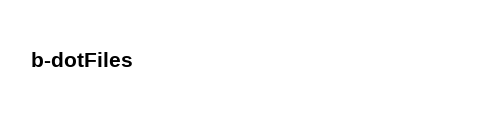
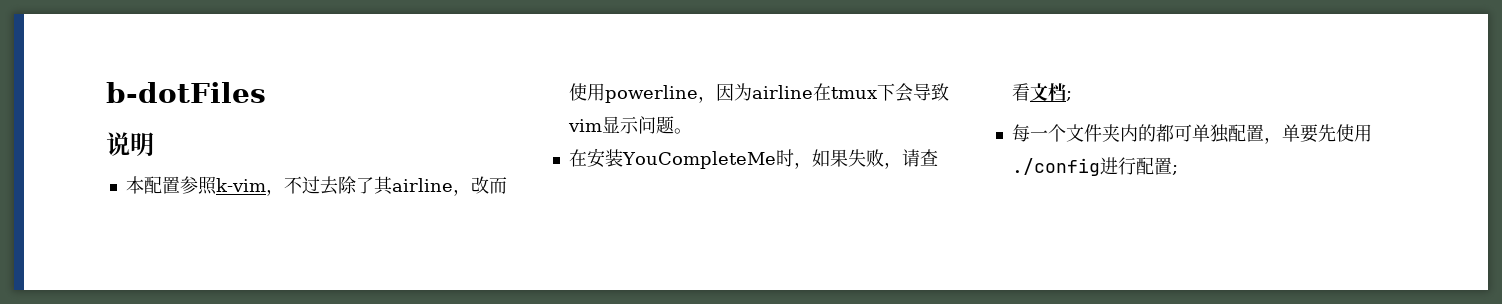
+ 说明
+ 本配置参照k-vim，不过去除了其airline，改而使用powerline，因为airline在tmux下会导致vim显示问题。
+ 在安装YouCompleteMe时，如果失败，请查看文档;
+ 每一个文件夹内的都可单独配置，单要先使用./config进行配置;

